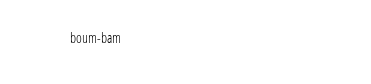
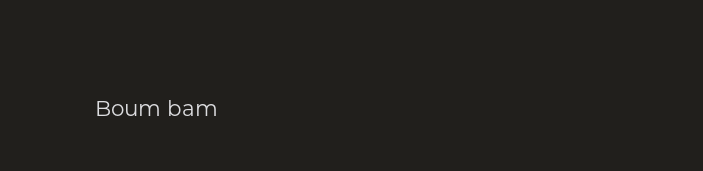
- boum-bam
+ Boum bam

